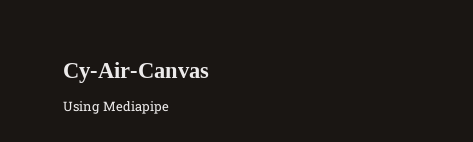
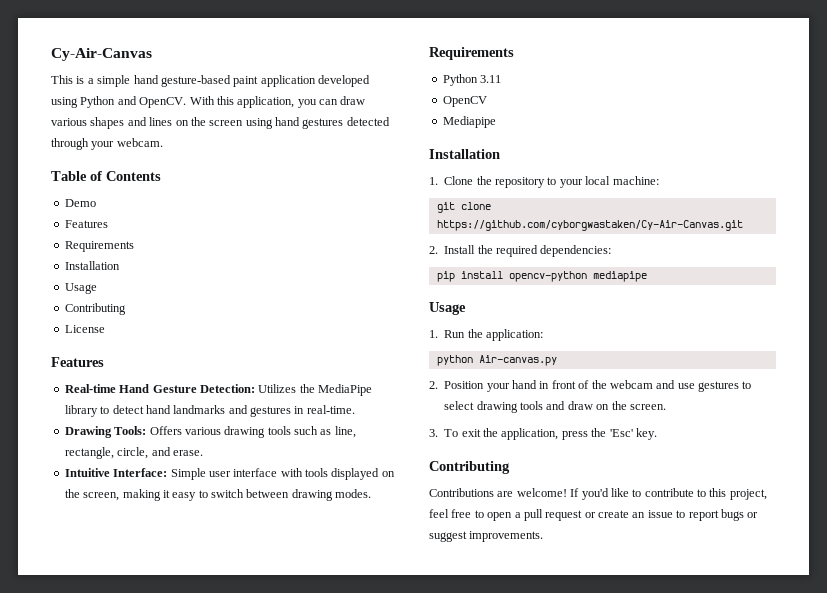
- Using Mediapipe
+ This is a simple hand gesture-based paint application developed using Python and OpenCV. With this application, you can draw various shapes and lines on the screen using hand gestures detected through your webcam.
+ Table of Contents
+ Demo
+ Features
+ Requirements
+ Installation
+ Usage
+ Contributing
+ License
+ Features
+ Real-time Hand Gesture Detection: Utilizes the MediaPipe library to detect hand landmarks and gestures in real-time.
+ Drawing Tools: Offers various drawing tools such as line, rectangle, circle, and erase.
+ Intuitive Interface: Simple user interface with tools displayed on the screen, making it easy to switch between drawing modes.
+ Requirements
+ Python 3.11
+ OpenCV
+ Mediapipe
+ Installation
+ 1. Clone the repository to your local machine:
+ git clone https://github.com/cyborgwastaken/Cy-Air-Canvas.git
+ 2. Install the required dependencies:
+ pip install opencv-python mediapipe
+ Usage
+ 1. Run the application:
+ python Air-canvas.py
+ 2. Position your hand in front of the webcam and use gestures to select drawing tools and draw on the screen.
+ 3. To exit the application, press the 'Esc' key.
+ Contributing
+ Contributions are welcome! If you'd like to contribute to this project, feel free to open a pull request or create an issue to report bugs or suggest improvements.

